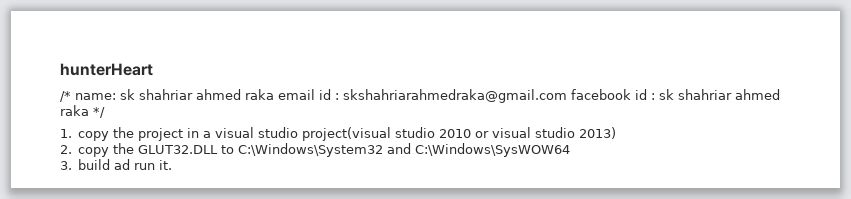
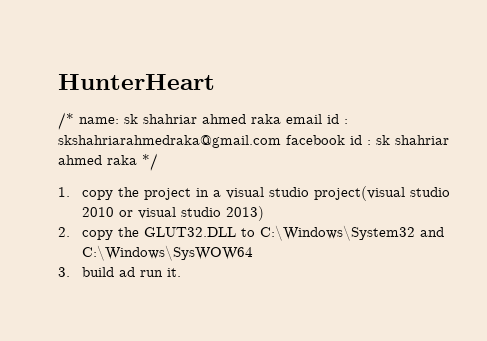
- hunterHeart
+ HunterHeart

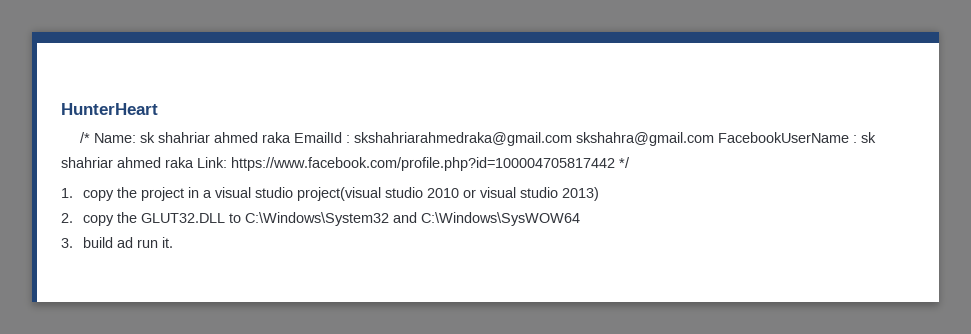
- /* name: sk shahriar ahmed raka email id : skshahriarahmedraka@gmail.com facebook id : sk shahriar ahmed raka */
+ /* Name: sk shahriar ahmed raka EmailId : skshahriarahmedraka@gmail.com skshahra@gmail.com FacebookUserName : sk shahriar ahmed raka Link: https://www.facebook.com/profile.php?id=100004705817442 */

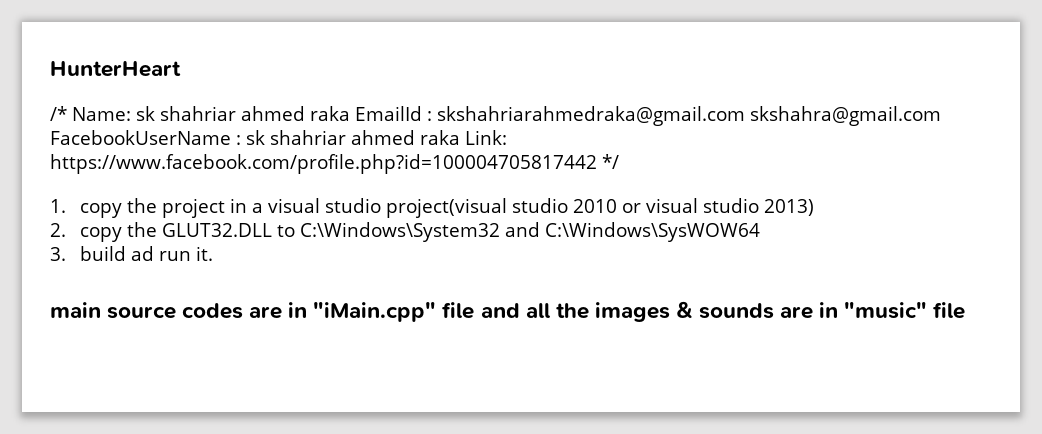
+ main source codes are in "iMain.cpp" file and all the images & sounds are in "music" file

